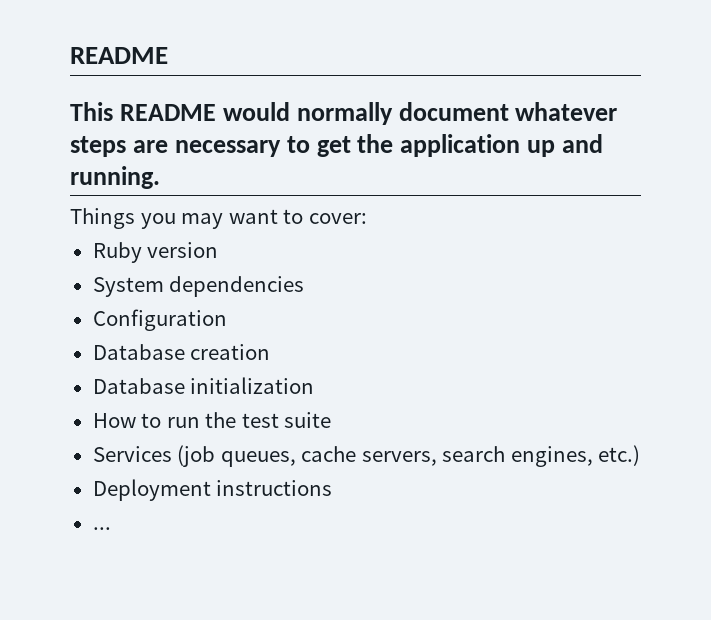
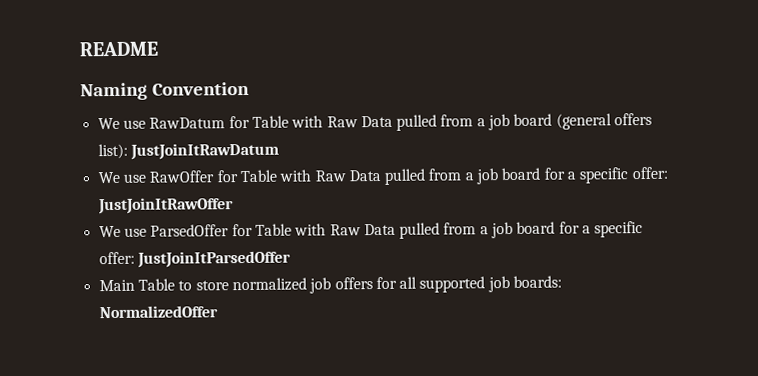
- This README would normally document whatever steps are necessary to get the application up and running.
- Things you may want to cover:
- Ruby version
- System dependencies
- Configuration
- Database creation
- Database initialization
- How to run the test suite
- Services (job queues, cache servers, search engines, etc.)
- Deployment instructions
- ...
+ Naming Convention
+ We use RawDatum for Table with Raw Data pulled from a job board (general offers list): JustJoinItRawDatum
+ We use RawOffer for Table with Raw Data pulled from a job board for a specific offer: JustJoinItRawOffer
+ We use ParsedOffer for Table with Raw Data pulled from a job board for a specific offer: JustJoinItParsedOffer
+ Main Table to store normalized job offers for all supported job boards: NormalizedOffer

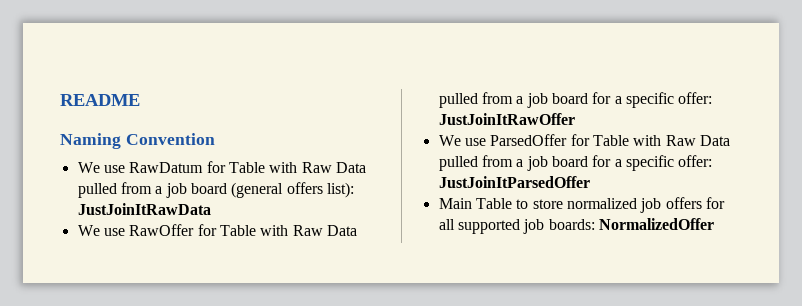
- We use RawDatum for Table with Raw Data pulled from a job board (general offers list): JustJoinItRawDatum
+ We use RawDatum for Table with Raw Data pulled from a job board (general offers list): JustJoinItRawData

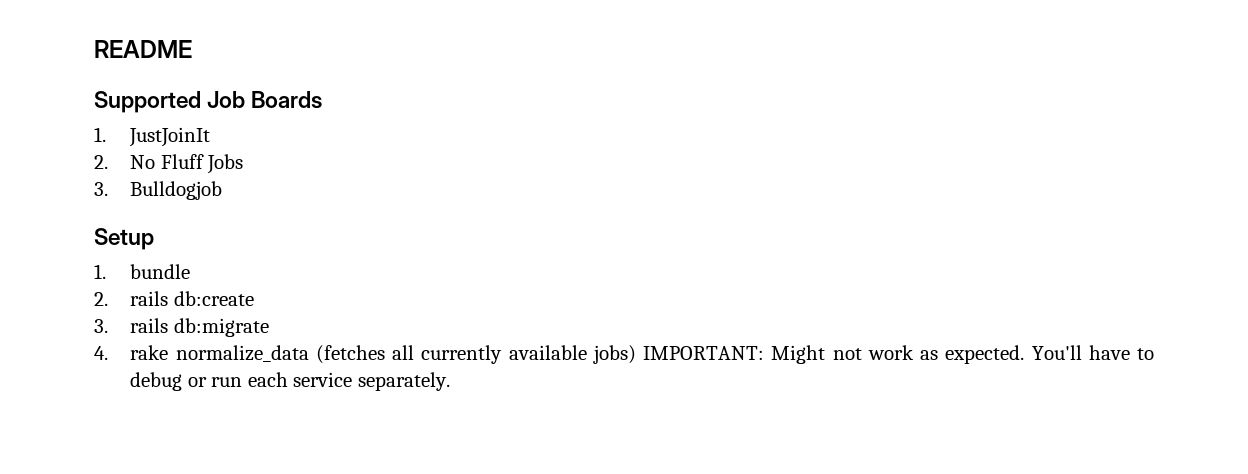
- Naming Convention
- We use RawDatum for Table with Raw Data pulled from a job board (general offers list): JustJoinItRawData
- We use RawOffer for Table with Raw Data pulled from a job board for a specific offer: JustJoinItRawOffer
- We use ParsedOffer for Table with Raw Data pulled from a job board for a specific offer: JustJoinItParsedOffer
- Main Table to store normalized job offers for all supported job boards: NormalizedOffer
+ Supported Job Boards
+ 1. JustJoinIt
+ 2. No Fluff Jobs
+ 3. Bulldogjob
+ Setup
+ 1. bundle
+ 2. rails db:create
+ 3. rails db:migrate
+ 4. rake normalize_data (fetches all currently available jobs) IMPORTANT: Might not work as expected. You'll have to debug or run each service separately.

